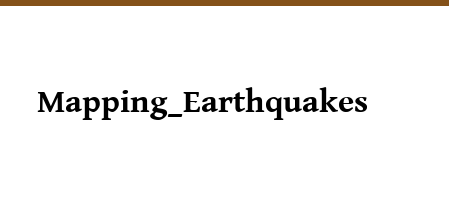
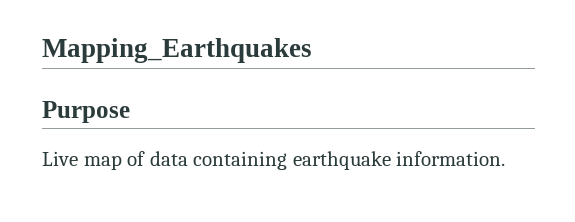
+ Purpose
+ Live map of data containing earthquake information.

